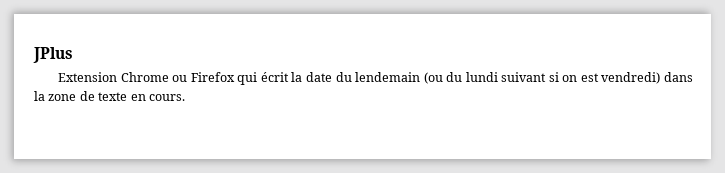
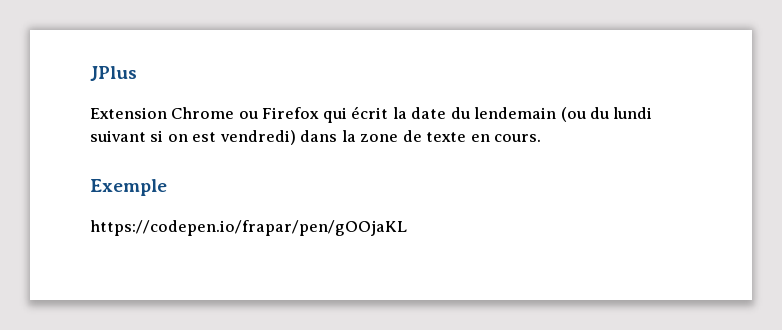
+ Exemple
+ https://codepen.io/frapar/pen/gOOjaKL

